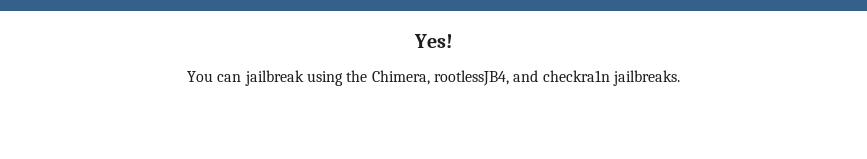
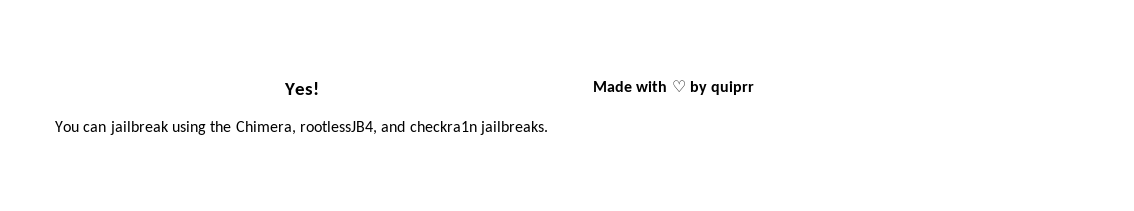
+ Made with ♡ by quiprr

